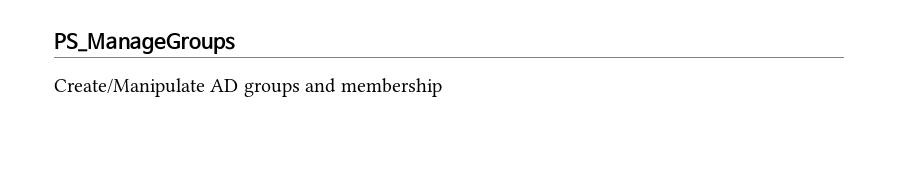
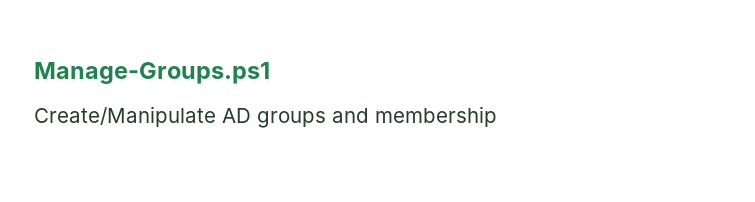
- PS_ManageGroups
+ Manage-Groups.ps1

